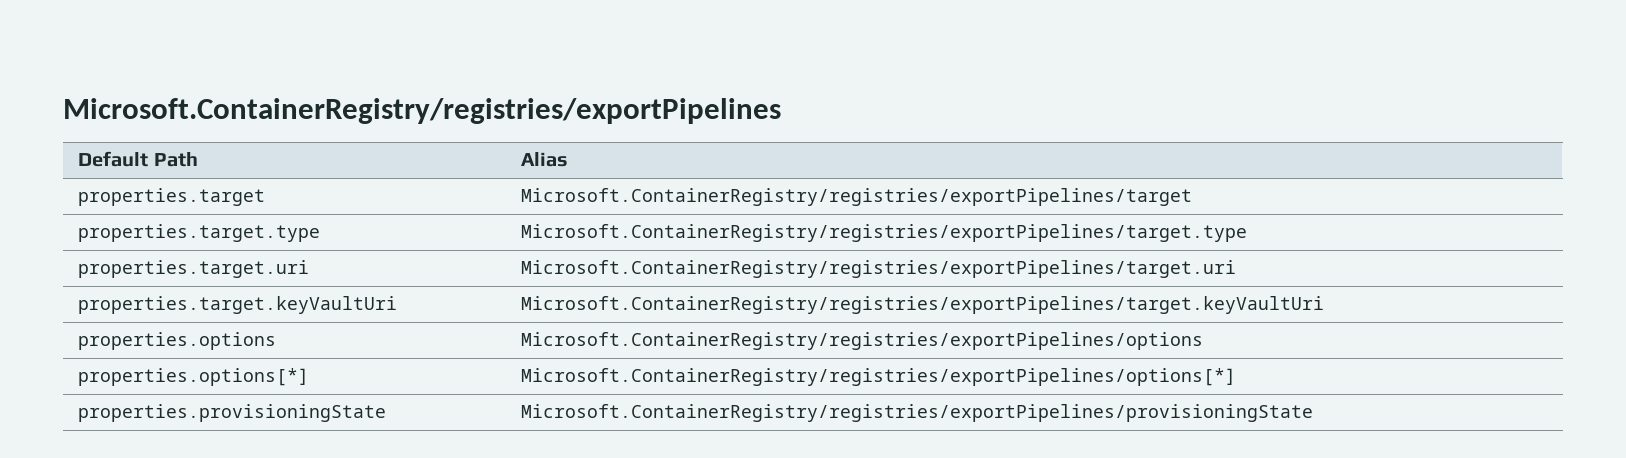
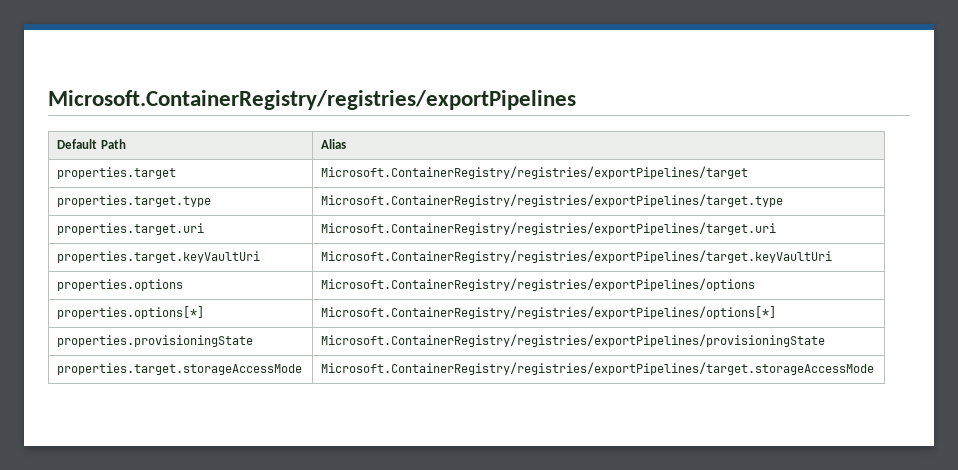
+ properties.target.storageAccessMode | Microsoft.ContainerRegistry/registries/exportPipelines/target.storageAccessMode

